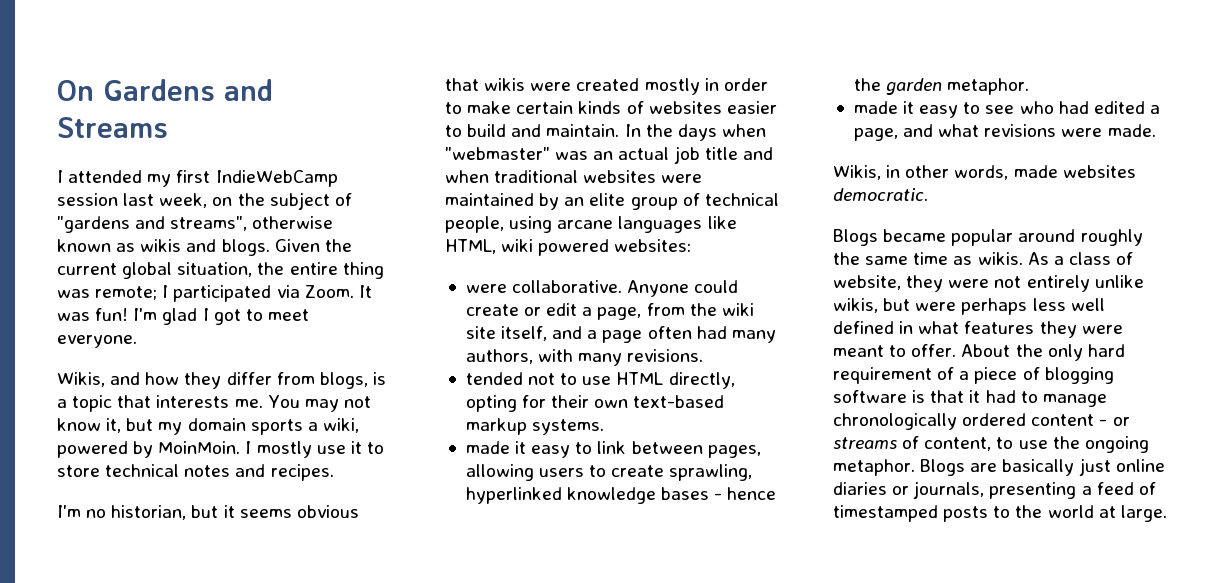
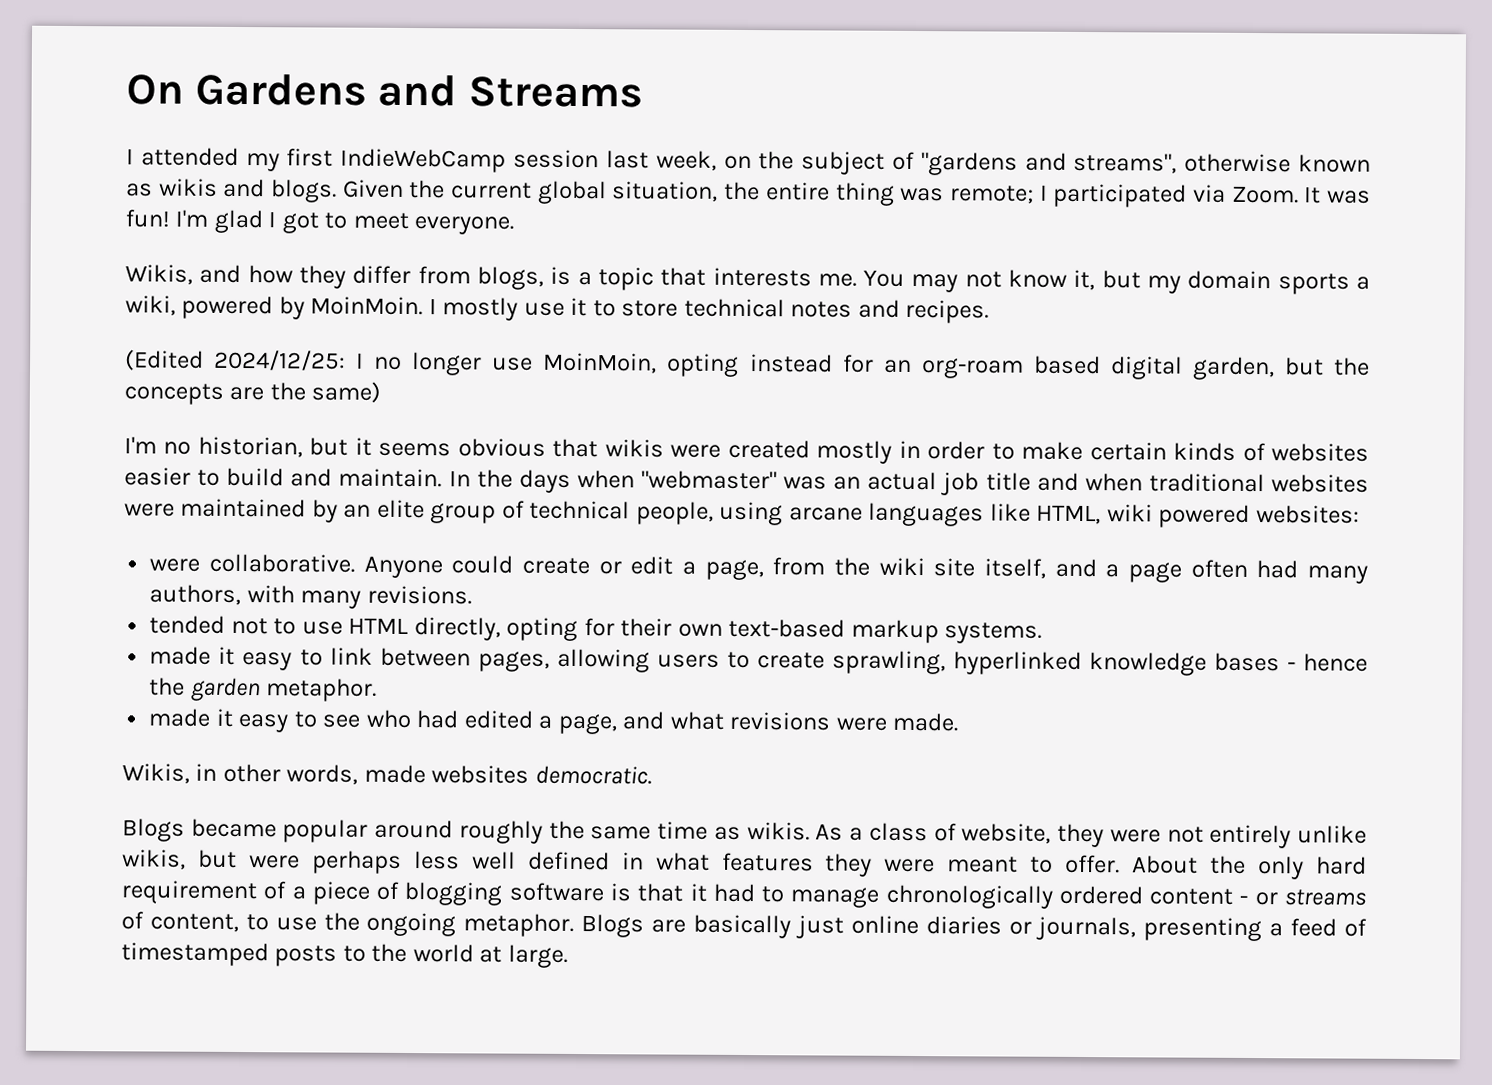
+ (Edited 2024/12/25: I no longer use MoinMoin, opting instead for an org-roam based digital garden, but the concepts are the same)

